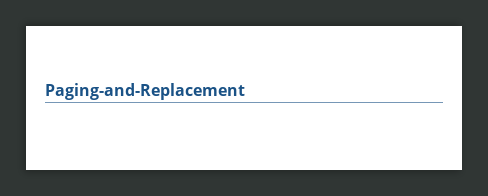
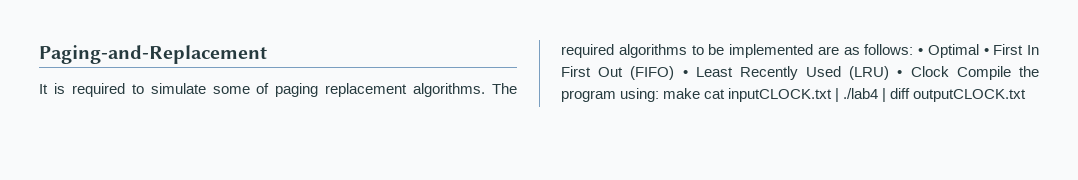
+ It is required to simulate some of paging replacement algorithms. The required algorithms to be implemented are as follows: • Optimal • First In First Out (FIFO) • Least Recently Used (LRU) • Clock Compile the program using: make cat inputCLOCK.txt | ./lab4 | diff outputCLOCK.txt

